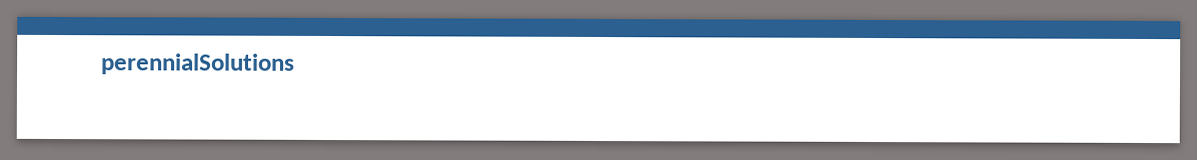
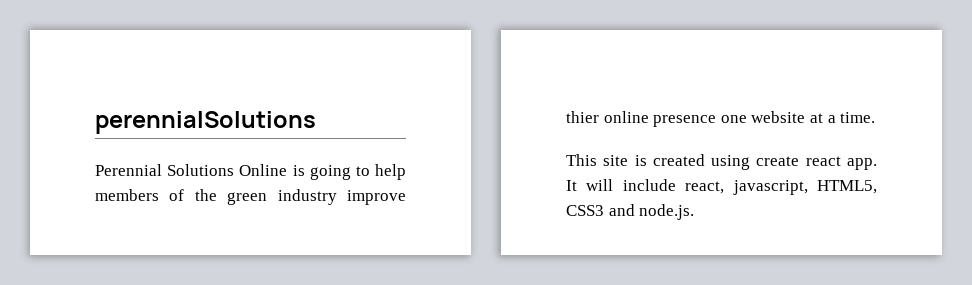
+ Perennial Solutions Online is going to help members of the green industry improve thier online presence one website at a time.
+ This site is created using create react app. It will include react, javascript, HTML5, CSS3 and node.js.

